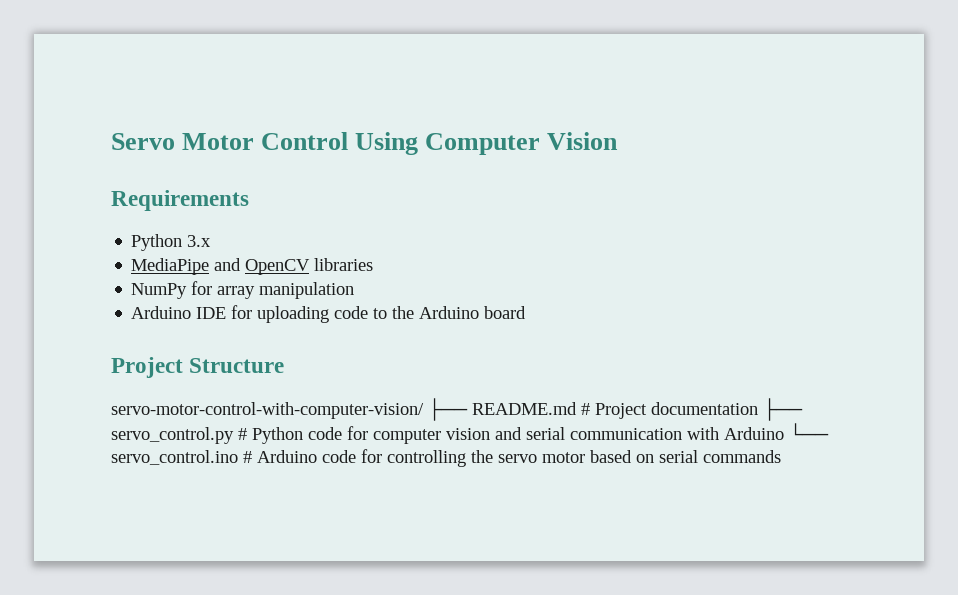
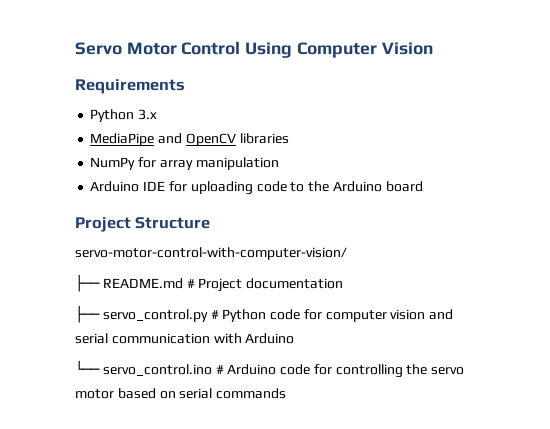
- servo-motor-control-with-computer-vision/ ├── README.md # Project documentation ├── servo_control.py # Python code for computer vision and serial communication with Arduino └── servo_control.ino # Arduino code for controlling the servo motor based on serial commands
+ servo-motor-control-with-computer-vision/
+ ├── README.md # Project documentation
+ ├── servo_control.py # Python code for computer vision and serial communication with Arduino
+ └── servo_control.ino # Arduino code for controlling the servo motor based on serial commands

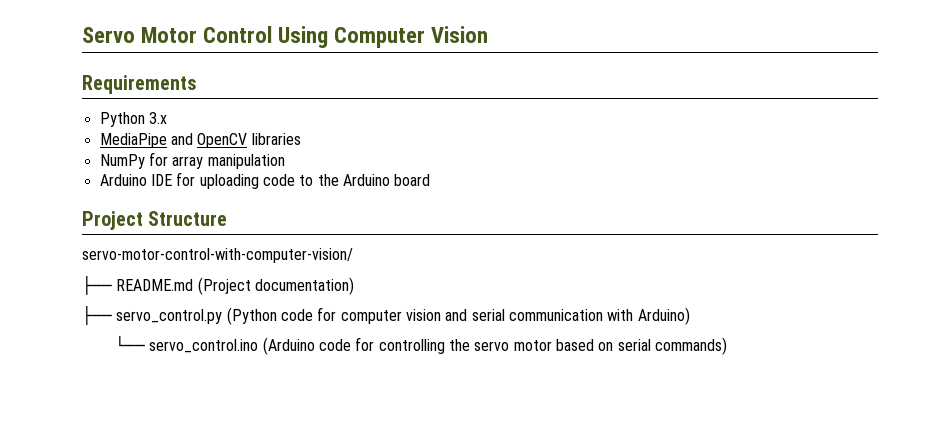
- ├── README.md # Project documentation
+ ├── README.md (Project documentation)
- ├── servo_control.py # Python code for computer vision and serial communication with Arduino
+ ├── servo_control.py (Python code for computer vision and serial communication with Arduino)
- └── servo_control.ino # Arduino code for controlling the servo motor based on serial commands
+ └── servo_control.ino (Arduino code for controlling the servo motor based on serial commands)

